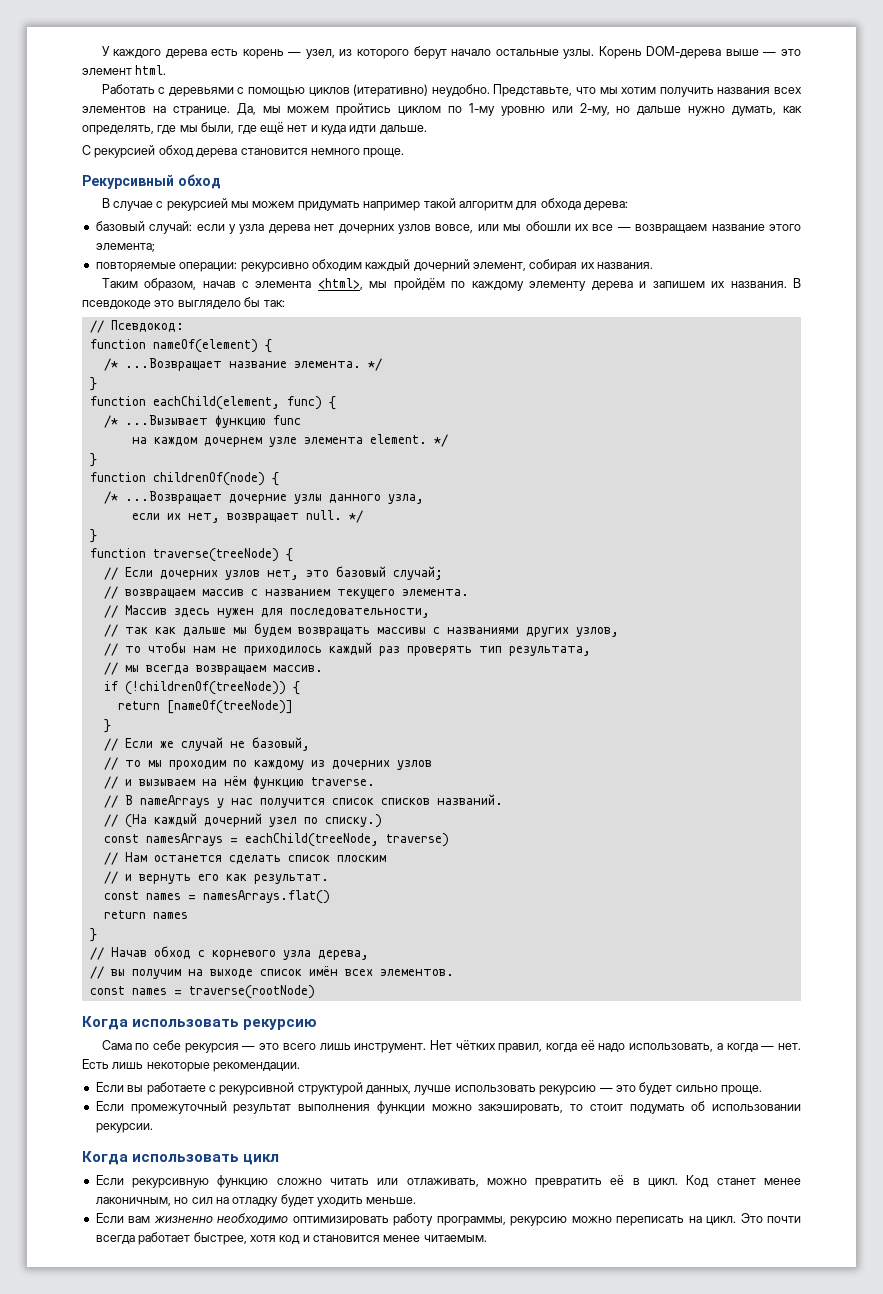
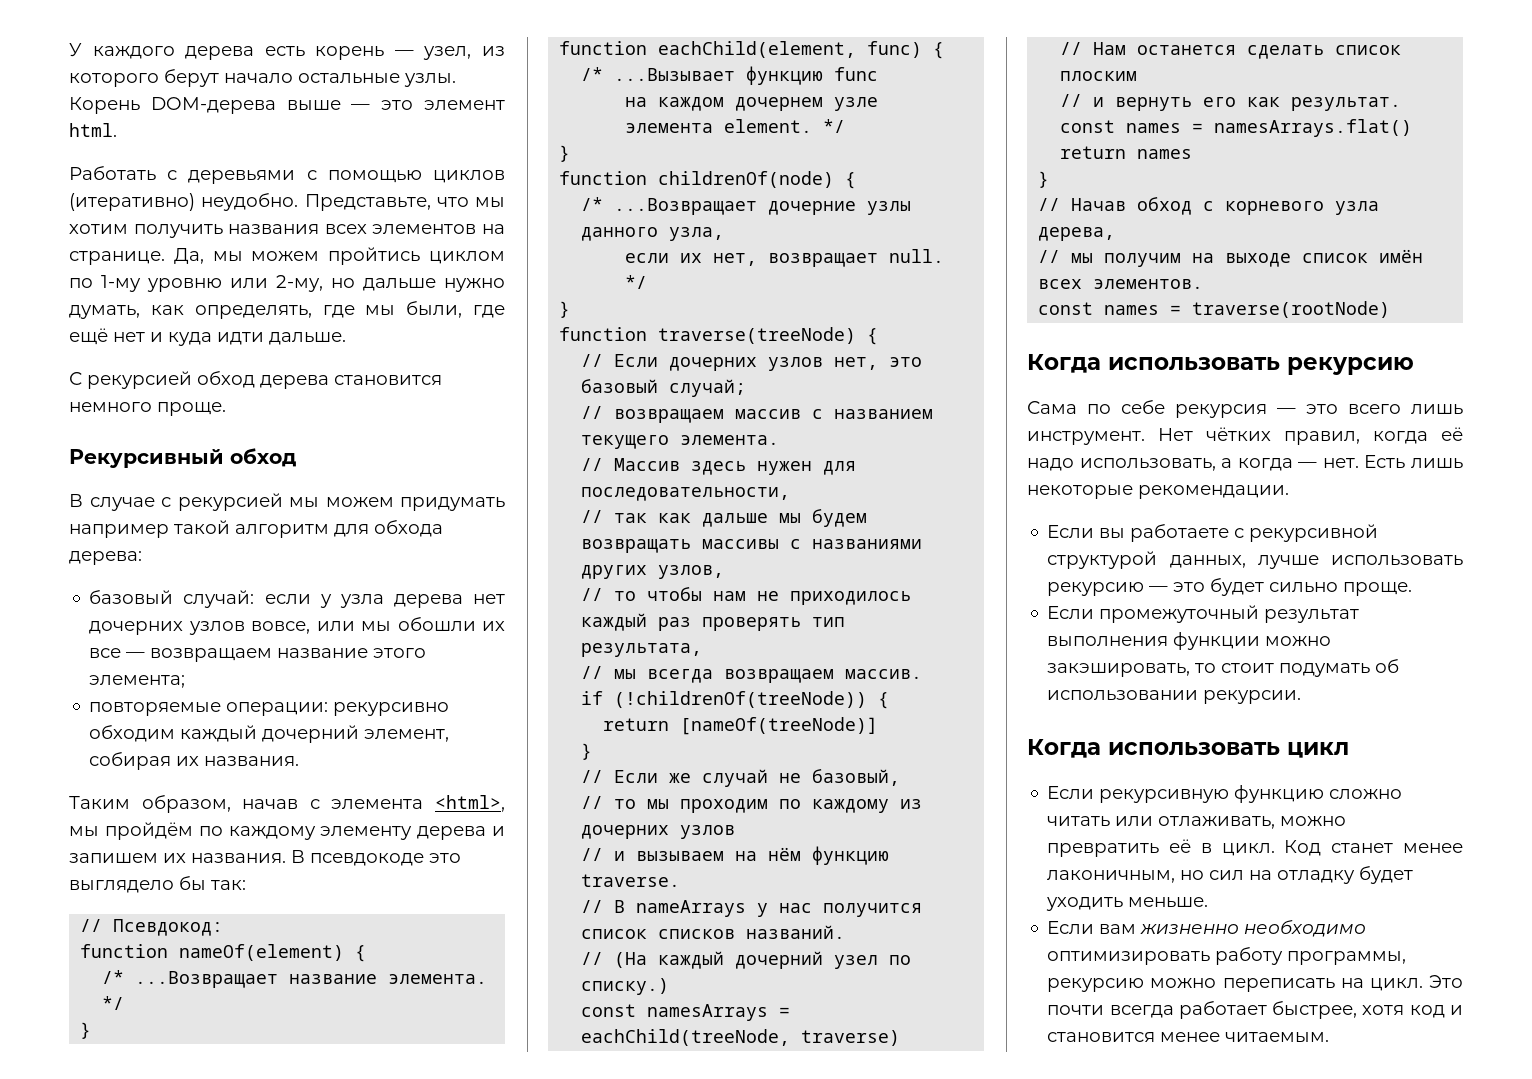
- // вы получим на выходе список имён всех элементов.
+ // мы получим на выходе список имён всех элементов.

